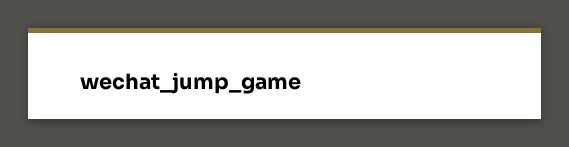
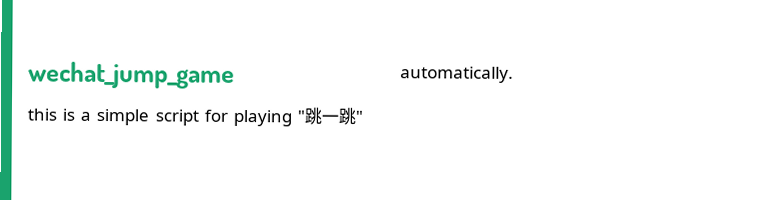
+ this is a simple script for playing "跳一跳" automatically.

